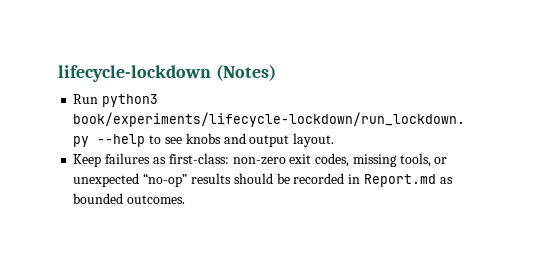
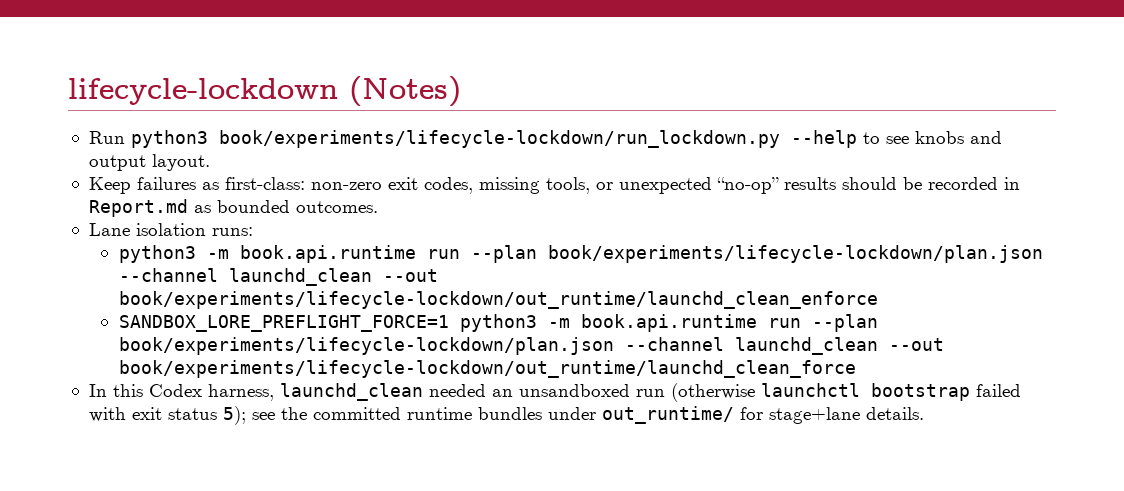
+ Lane isolation runs:
+ python3 -m book.api.runtime run --plan book/experiments/lifecycle-lockdown/plan.json --channel launchd_clean --out book/experiments/lifecycle-lockdown/out_runtime/launchd_clean_enforce
+ SANDBOX_LORE_PREFLIGHT_FORCE=1 python3 -m book.api.runtime run --plan book/experiments/lifecycle-lockdown/plan.json --channel launchd_clean --out book/experiments/lifecycle-lockdown/out_runtime/launchd_clean_force
+ In this Codex harness, launchd_clean needed an unsandboxed run (otherwise launchctl bootstrap failed with exit status 5); see the committed runtime bundles under out_runtime/ for stage+lane details.

